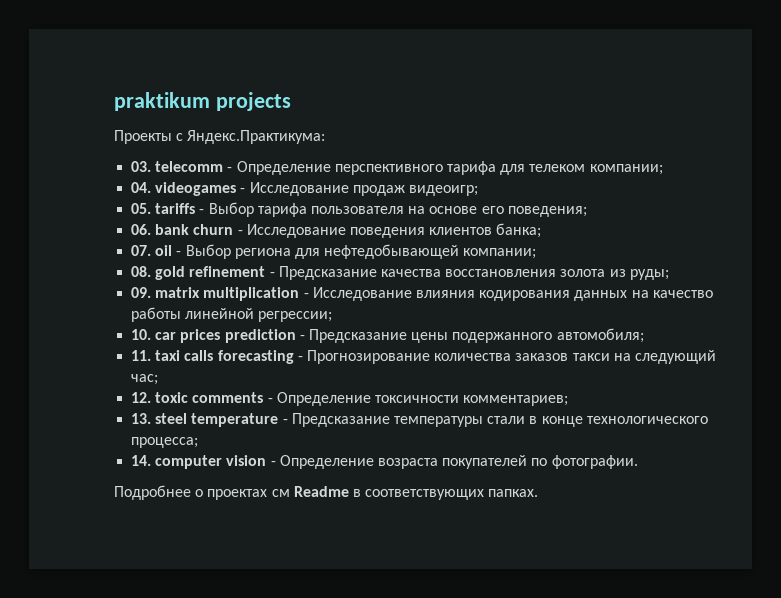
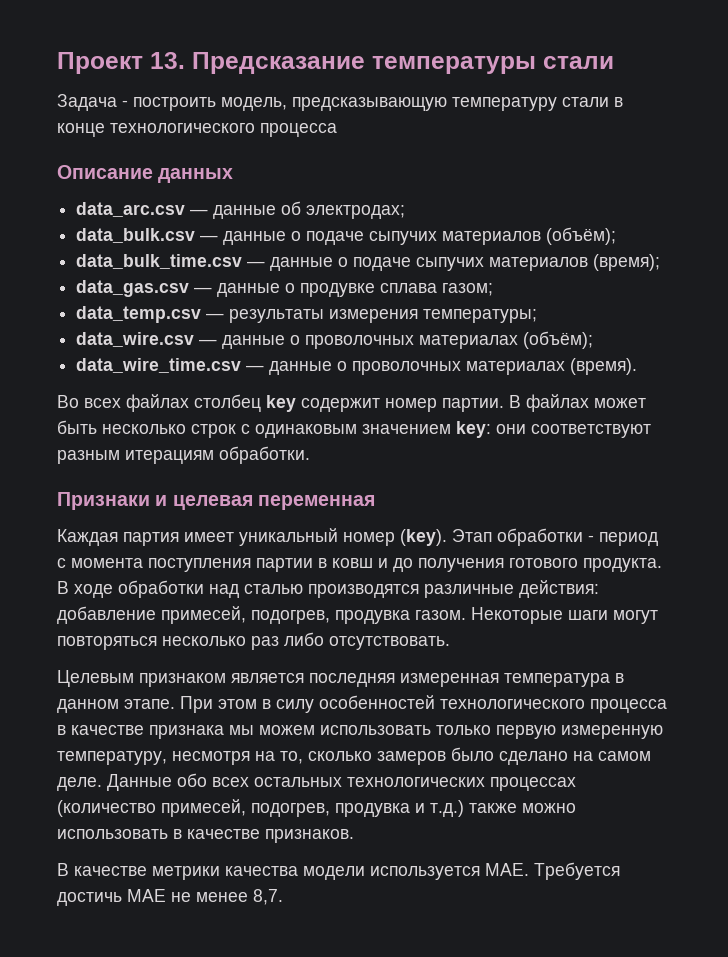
- praktikum projects
- Проекты с Яндекс.Практикума:
- 03. telecomm - Определение перспективного тарифа для телеком компании;
- 04. videogames - Исследование продаж видеоигр;
- 05. tariffs - Выбор тарифа пользователя на основе его поведения;
- 06. bank churn - Исследование поведения клиентов банка;
- 07. oil - Выбор региона для нефтедобывающей компании;
- 08. gold refinement - Предсказание качества восстановления золота из руды;
- 09. matrix multiplication - Исследование влияния кодирования данных на качество работы линейной регрессии;
- 10. car prices prediction - Предсказание цены подержанного автомобиля;
- 11. taxi calls forecasting - Прогнозирование количества заказов такси на следующий час;
- 12. toxic comments - Определение токсичности комментариев;
- 13. steel temperature - Предсказание температуры стали в конце технологического процесса;
- 14. computer vision - Определение возраста покупателей по фотографии.
- Подробнее о проектах см Readme в соответствующих папках.
+ Проект 13. Предсказание температуры стали
+ Задача - построить модель, предсказывающую температуру стали в конце технологического процесса
+ Описание данных
+ data_arc.csv — данные об электродах;
+ data_bulk.csv — данные о подаче сыпучих материалов (объём);
+ data_bulk_time.csv — данные о подаче сыпучих материалов (время);
+ data_gas.csv — данные о продувке сплава газом;
+ data_temp.csv — результаты измерения температуры;
+ data_wire.csv — данные о проволочных материалах (объём);
+ data_wire_time.csv — данные о проволочных материалах (время).
+ Во всех файлах столбец key содержит номер партии. В файлах может быть несколько строк с одинаковым значением key: они соответствуют разным итерациям обработки.
+ Признаки и целевая переменная
+ Каждая партия имеет уникальный номер (key). Этап обработки - период с момента поступления партии в ковш и до получения готового продукта. В ходе обработки над сталью производятся различные действия: добавление примесей, подогрев, продувка газом. Некоторые шаги могут повторяться несколько раз либо отсутствовать.
+ Целевым признаком является последняя измеренная температура в данном этапе. При этом в силу особенностей технологического процесса в качестве признака мы можем использовать только первую измеренную температуру, несмотря на то, сколько замеров было сделано на самом деле. Данные обо всех остальных технологических процессах (количество примесей, подогрев, продувка и т.д.) также можно использовать в качестве признаков.
+ В качестве метрики качества модели используется MAE. Требуется достичь МАЕ не менее 8,7.

